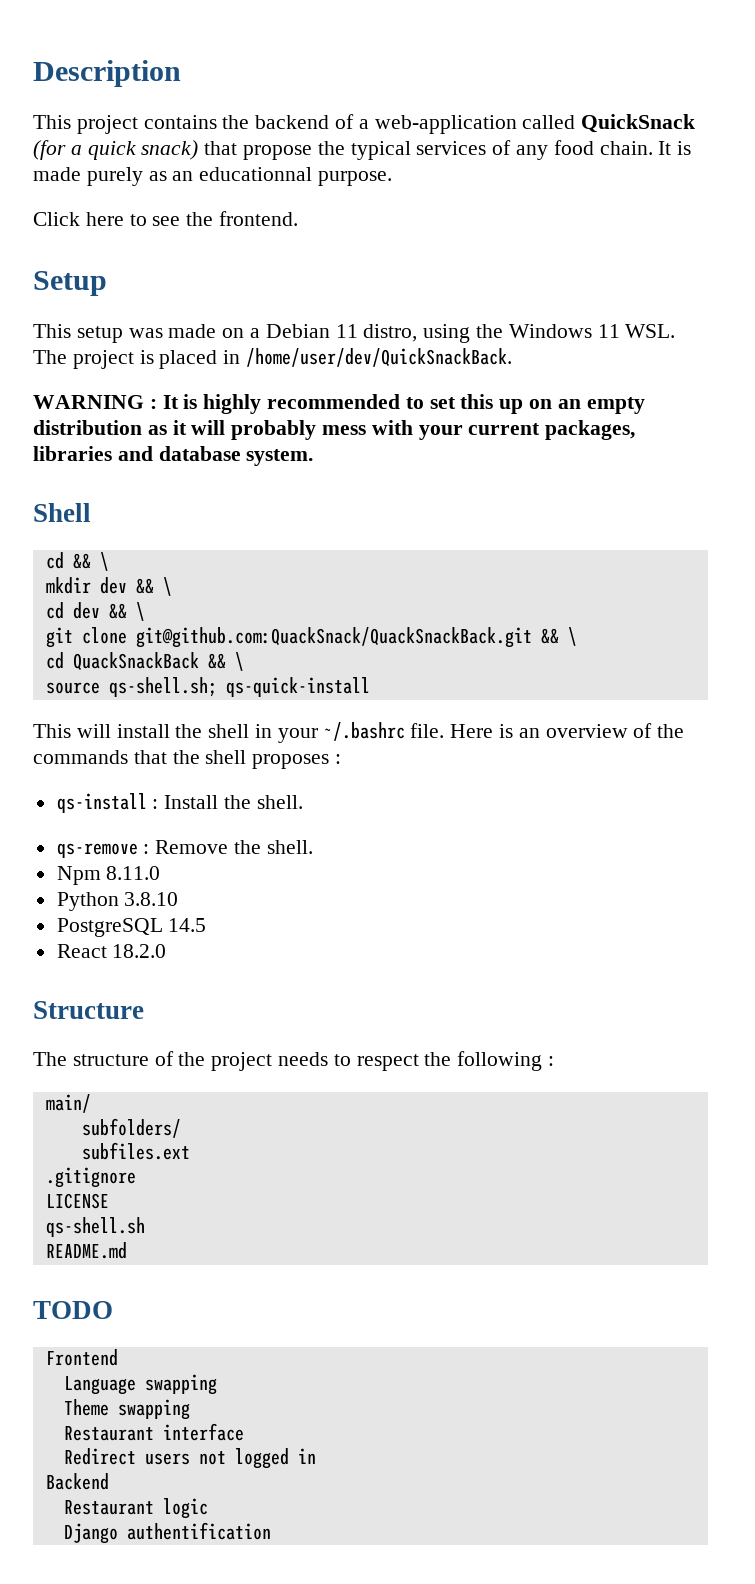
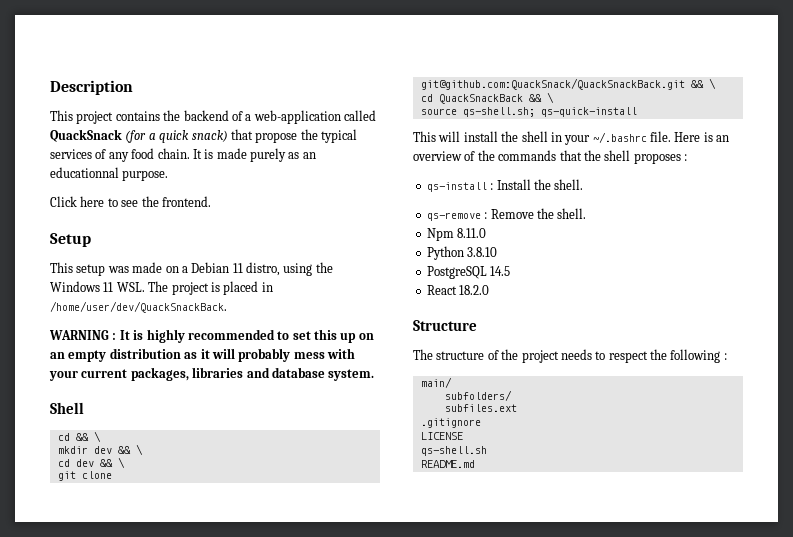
- This project contains the backend of a web-application called QuickSnack (for a quick snack) that propose the typical services of any food chain.
+ This project contains the backend of a web-application called QuackSnack (for a quick snack) that propose the typical services of any food chain.
- This setup was made on a Debian 11 distro, using the Windows 11 WSL. The project is placed in /home/user/dev/QuickSnackBack.
+ This setup was made on a Debian 11 distro, using the Windows 11 WSL. The project is placed in /home/user/dev/QuackSnackBack.
- TODO
- Frontend
- Language swapping
- Theme swapping
- Restaurant interface
- Redirect users not logged in
- Backend
- Restaurant logic
- Django authentification

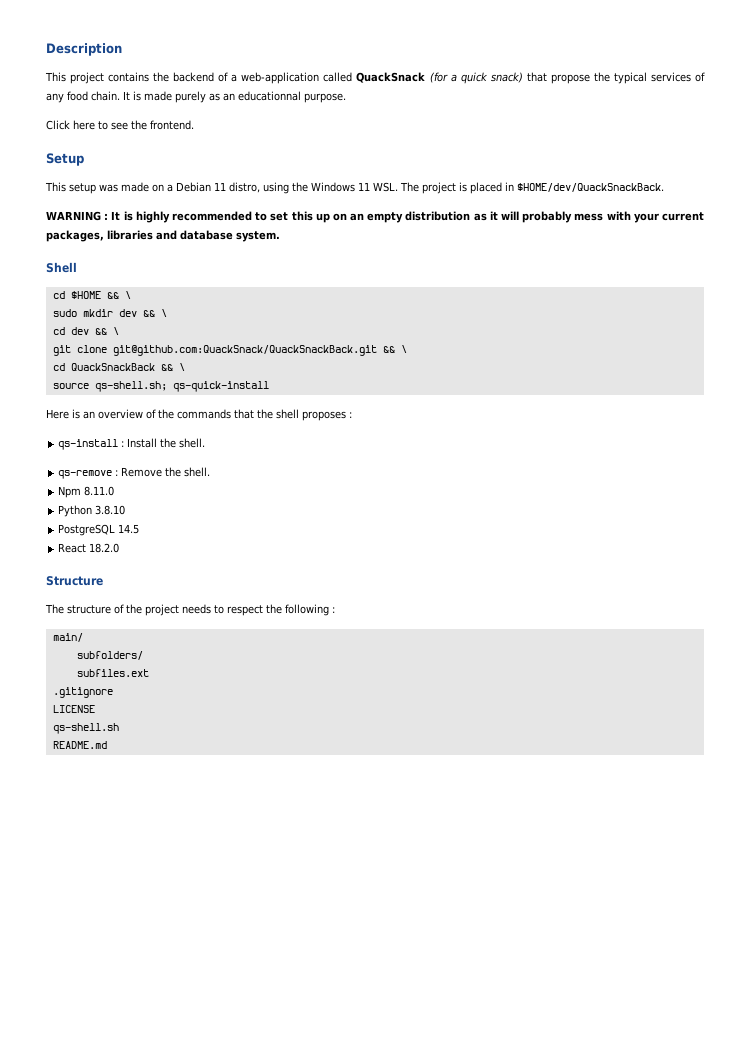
- This setup was made on a Debian 11 distro, using the Windows 11 WSL. The project is placed in /home/user/dev/QuackSnackBack.
+ This setup was made on a Debian 11 distro, using the Windows 11 WSL. The project is placed in $HOME/dev/QuackSnackBack.
- cd && \
- mkdir dev && \
+ cd $HOME && \
+ sudo mkdir dev && \
- This will install the shell in your ~/.bashrc file.

